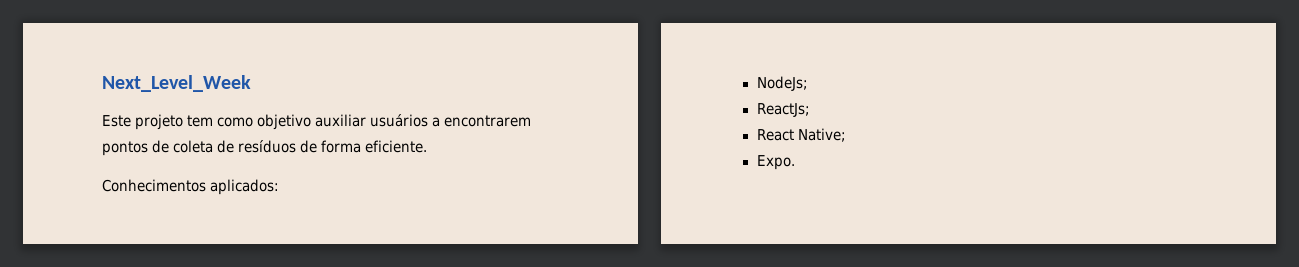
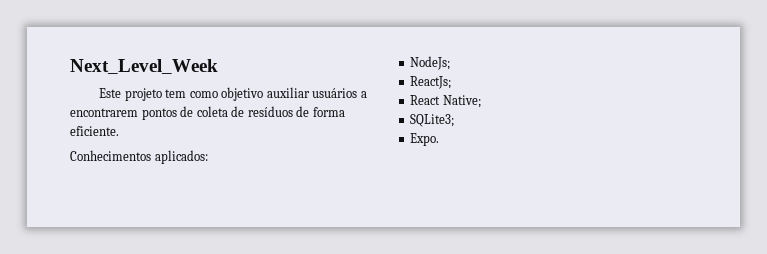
+ SQLite3;

